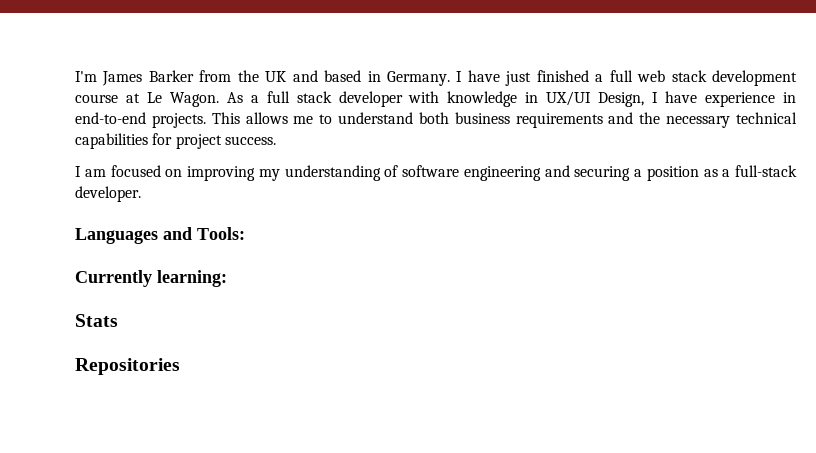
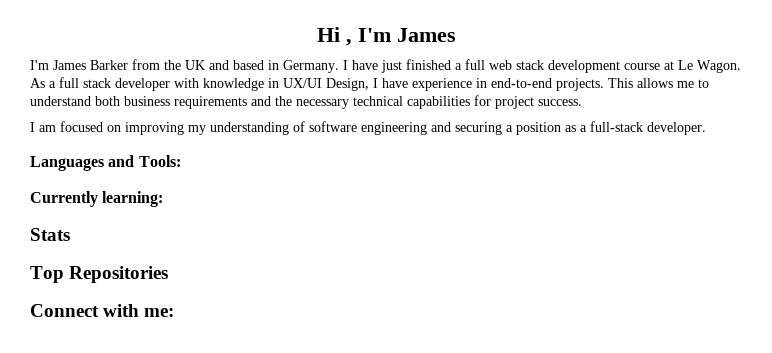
+ Hi , I'm James
- Repositories
+ Top Repositories
+ Connect with me:

